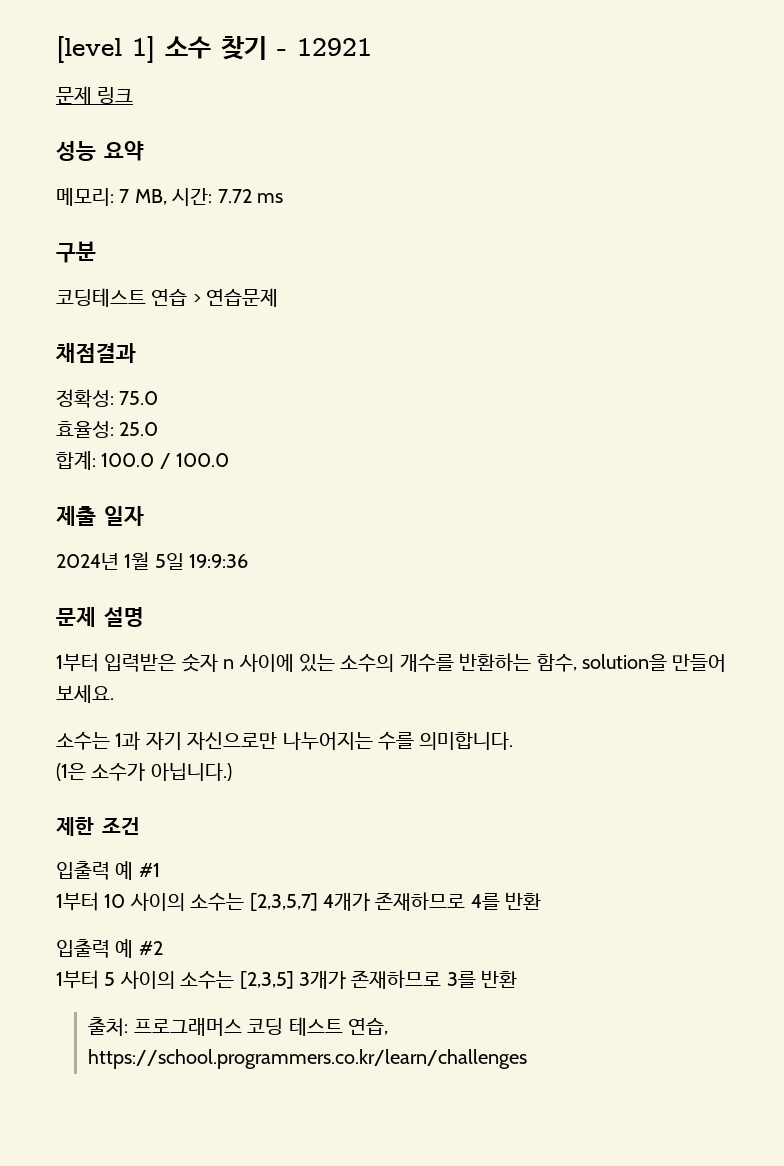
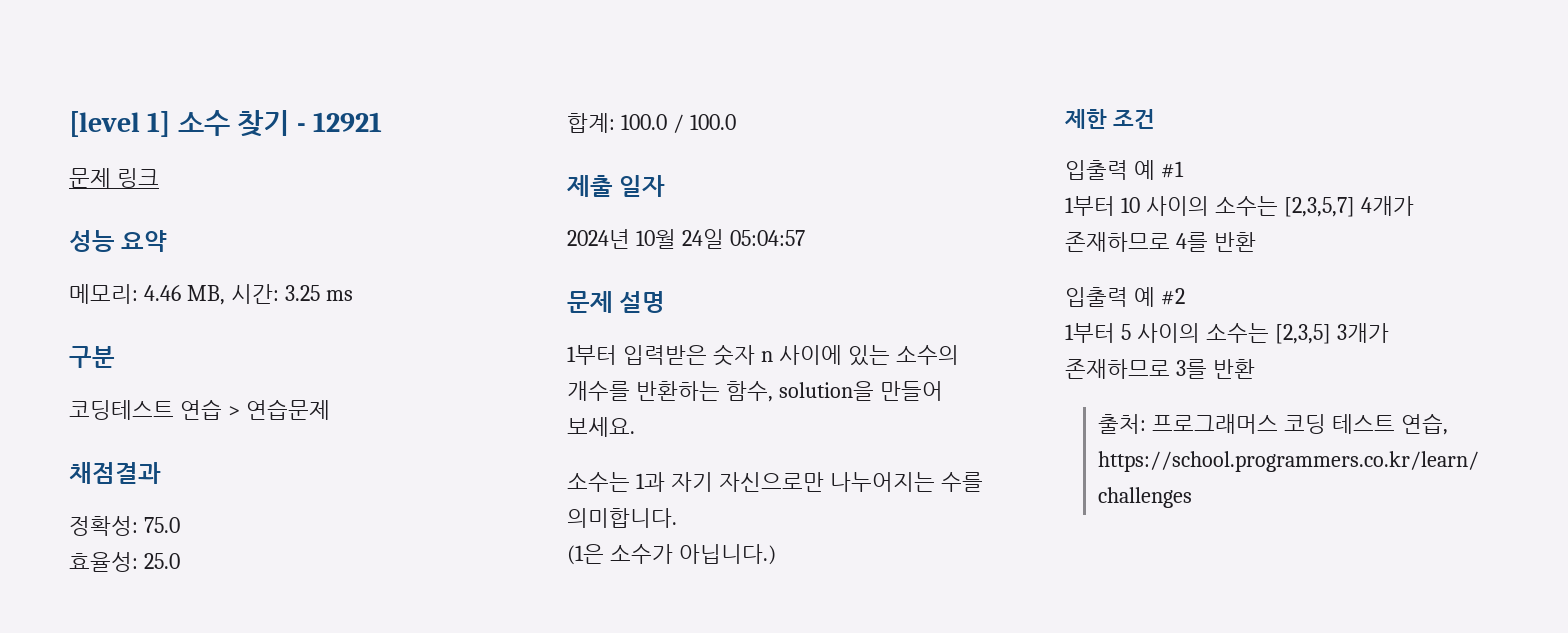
- 메모리: 7 MB, 시간: 7.72 ms
+ 메모리: 4.46 MB, 시간: 3.25 ms
- 2024년 1월 5일 19:9:36
+ 2024년 10월 24일 05:04:57

